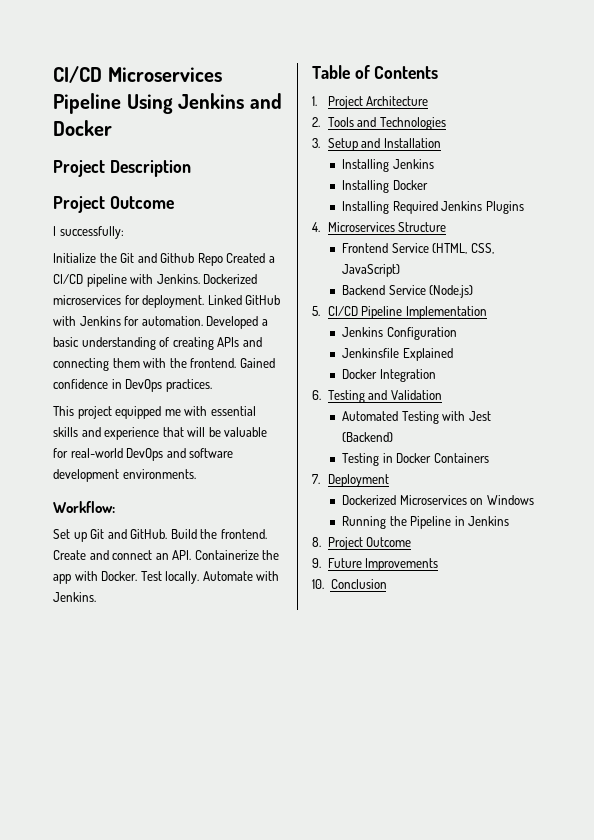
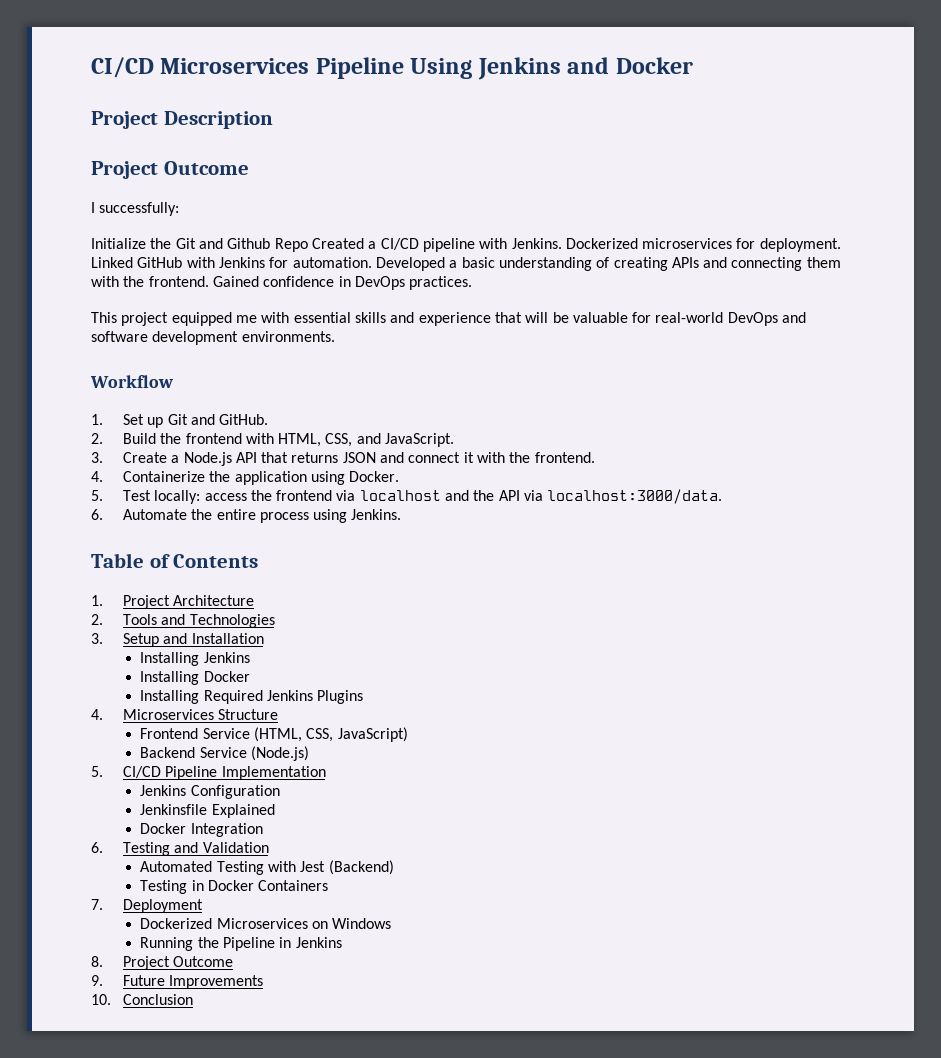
- Workflow:
- Set up Git and GitHub. Build the frontend. Create and connect an API. Containerize the app with Docker. Test locally. Automate with Jenkins.
+ Workflow
+ 1. Set up Git and GitHub.
+ 2. Build the frontend with HTML, CSS, and JavaScript.
+ 3. Create a Node.js API that returns JSON and connect it with the frontend.
+ 4. Containerize the application using Docker.
+ 5. Test locally: access the frontend via localhost and the API via localhost:3000/data.
+ 6. Automate the entire process using Jenkins.

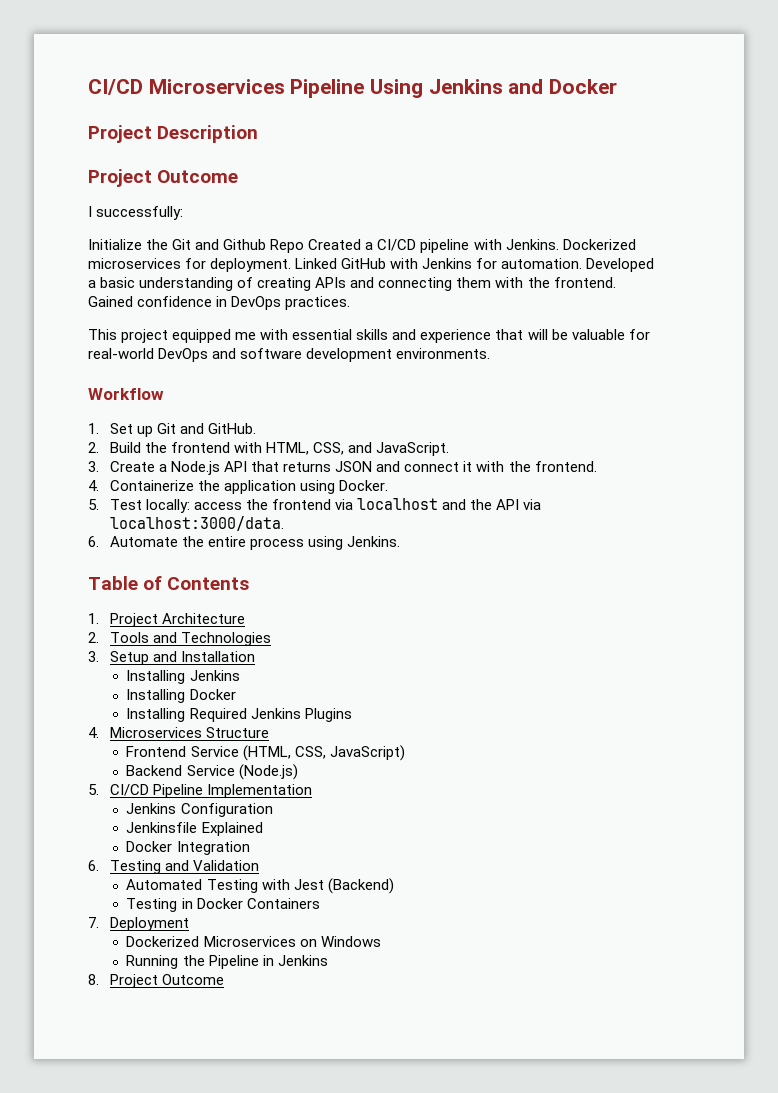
- 9. Future Improvements
- 10. Conclusion

